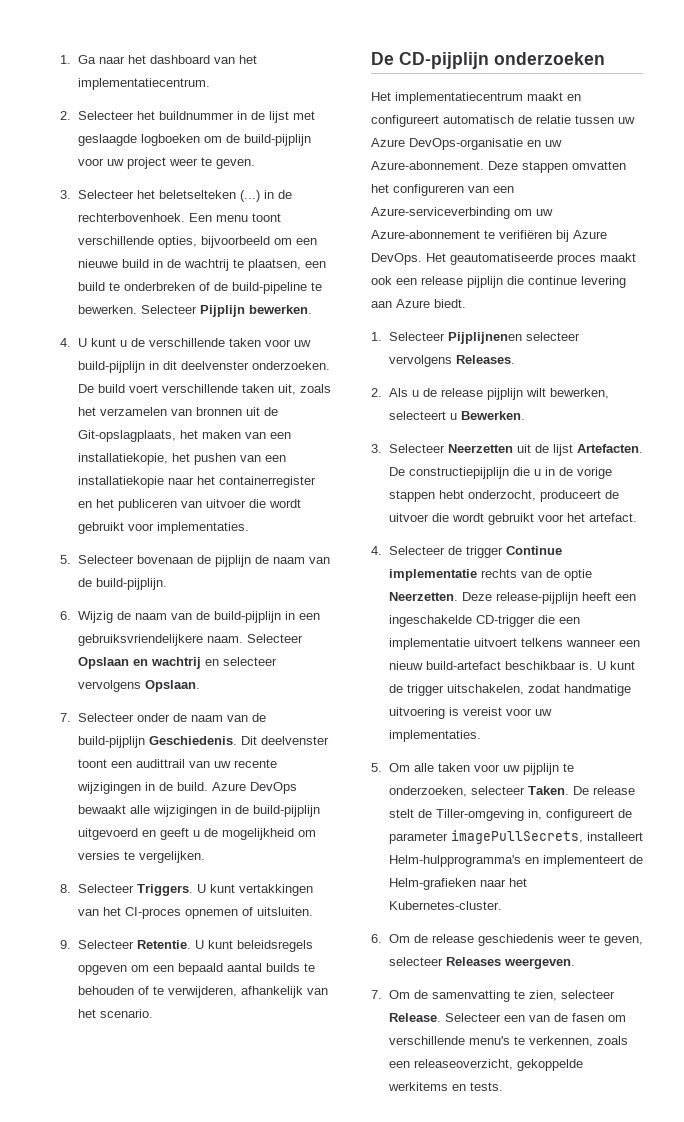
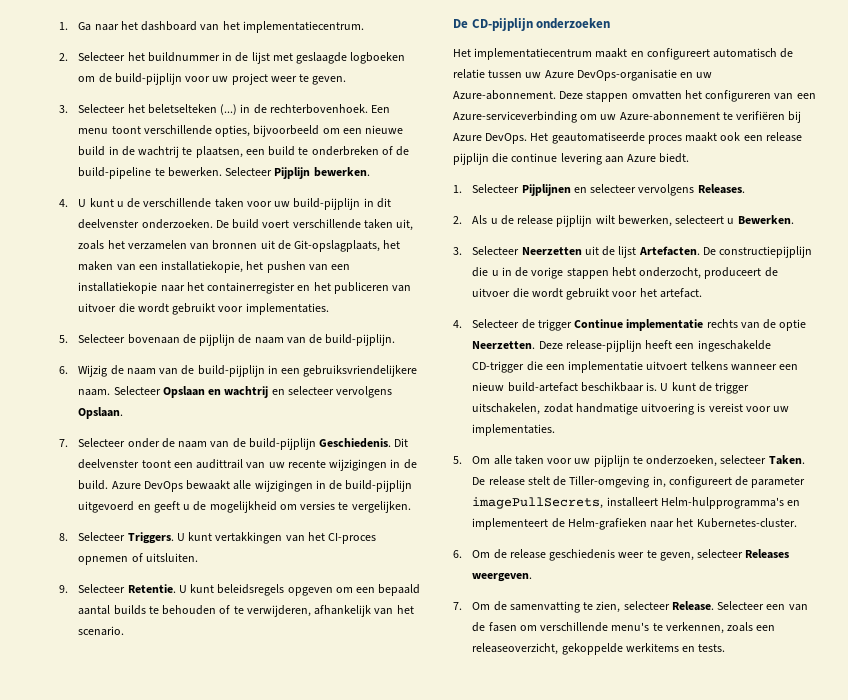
- 1. Selecteer Pijplijnenen selecteer vervolgens Releases.
+ 1. Selecteer Pijplijnen en selecteer vervolgens Releases.

